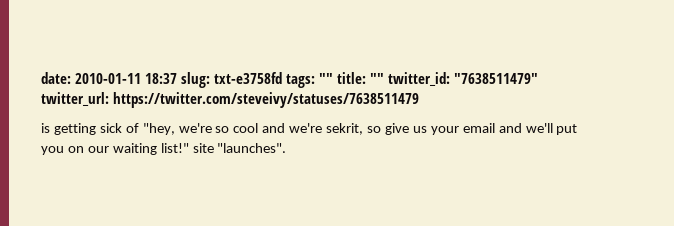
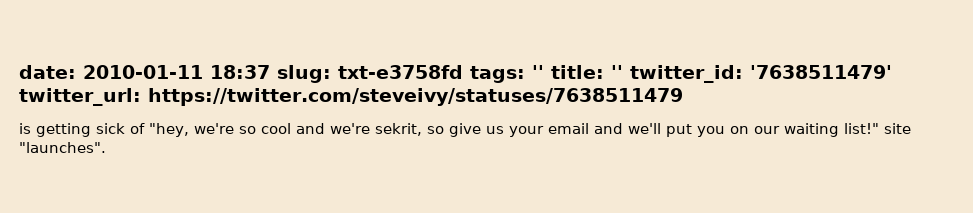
- date: 2010-01-11 18:37 slug: txt-e3758fd tags: "" title: "" twitter_id: "7638511479" twitter_url: https://twitter.com/steveivy/statuses/7638511479
+ date: 2010-01-11 18:37 slug: txt-e3758fd tags: '' title: '' twitter_id: '7638511479' twitter_url: https://twitter.com/steveivy/statuses/7638511479

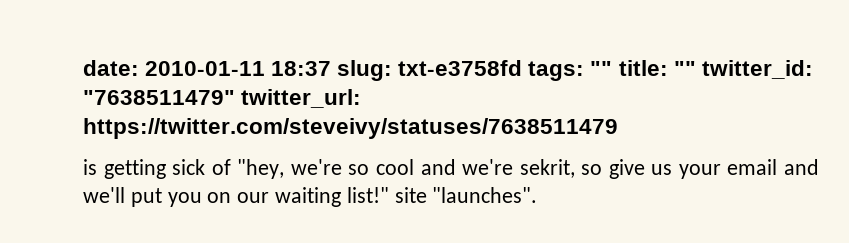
- date: 2010-01-11 18:37 slug: txt-e3758fd tags: '' title: '' twitter_id: '7638511479' twitter_url: https://twitter.com/steveivy/statuses/7638511479
+ date: 2010-01-11 18:37 slug: txt-e3758fd tags: "" title: "" twitter_id: "7638511479" twitter_url: https://twitter.com/steveivy/statuses/7638511479

